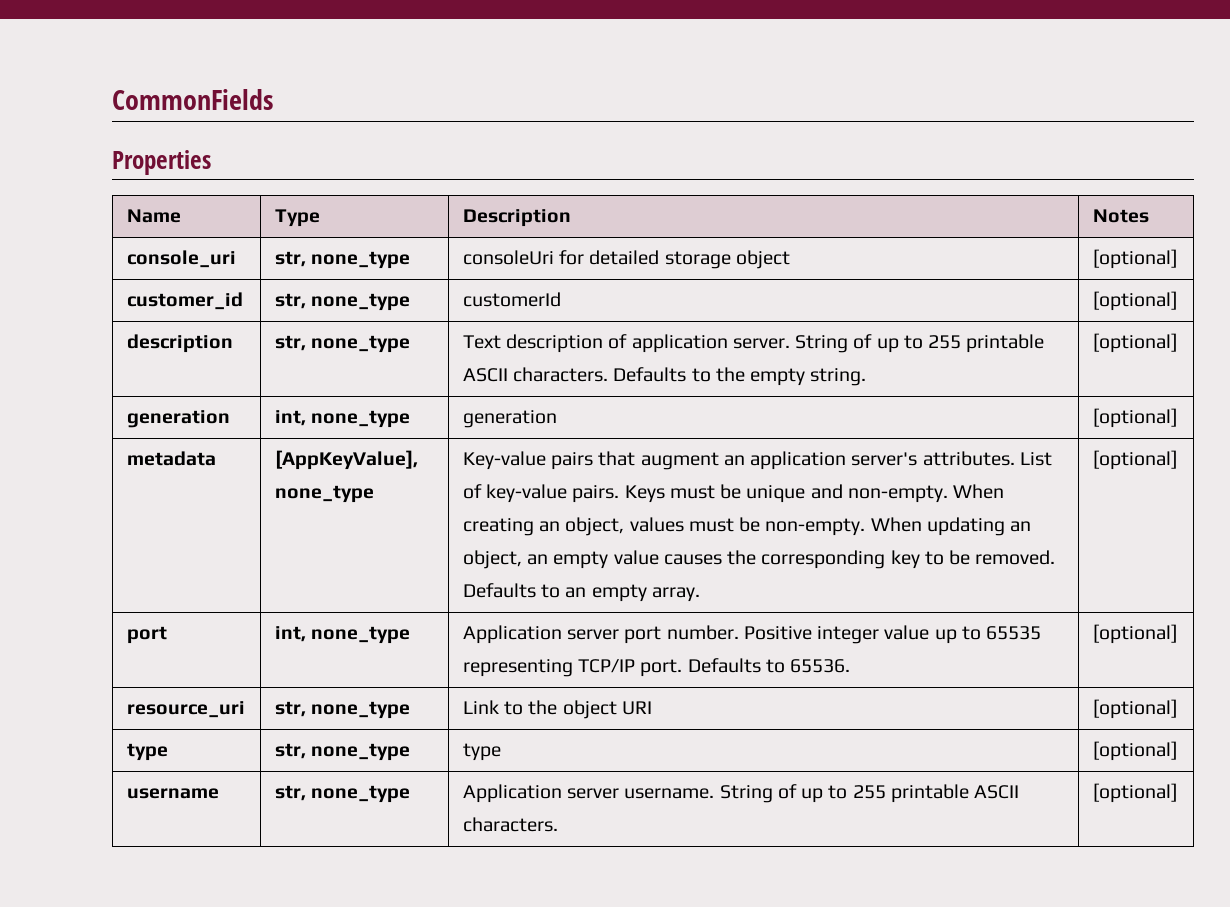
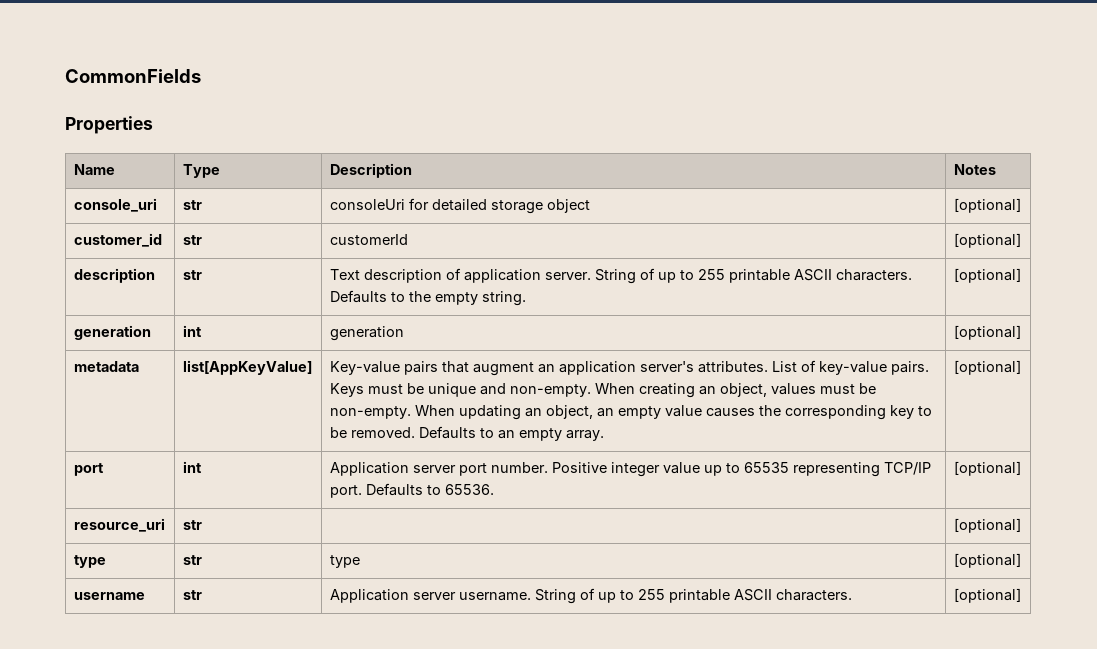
- console_uri | str, none_type | consoleUri for detailed storage object | [optional]
+ console_uri | str | consoleUri for detailed storage object | [optional]
- customer_id | str, none_type | customerId | [optional]
+ customer_id | str | customerId | [optional]
- description | str, none_type | Text description of application server. String of up to 255 printable ASCII characters. Defaults to the empty string. | [optional]
+ description | str | Text description of application server. String of up to 255 printable ASCII characters. Defaults to the empty string. | [optional]
- generation | int, none_type | generation | [optional]
+ generation | int | generation | [optional]
- [AppKeyValue], none_type
+ list[AppKeyValue]
- port | int, none_type | Application server port number. Positive integer value up to 65535 representing TCP/IP port. Defaults to 65536. | [optional]
+ port | int | Application server port number. Positive integer value up to 65535 representing TCP/IP port. Defaults to 65536. | [optional]
- resource_uri | str, none_type | Link to the object URI | [optional]
+ resource_uri | str | | [optional]
- type | str, none_type | type | [optional]
+ type | str | type | [optional]
- username | str, none_type | Application server username. String of up to 255 printable ASCII characters. | [optional]
+ username | str | Application server username. String of up to 255 printable ASCII characters. | [optional]

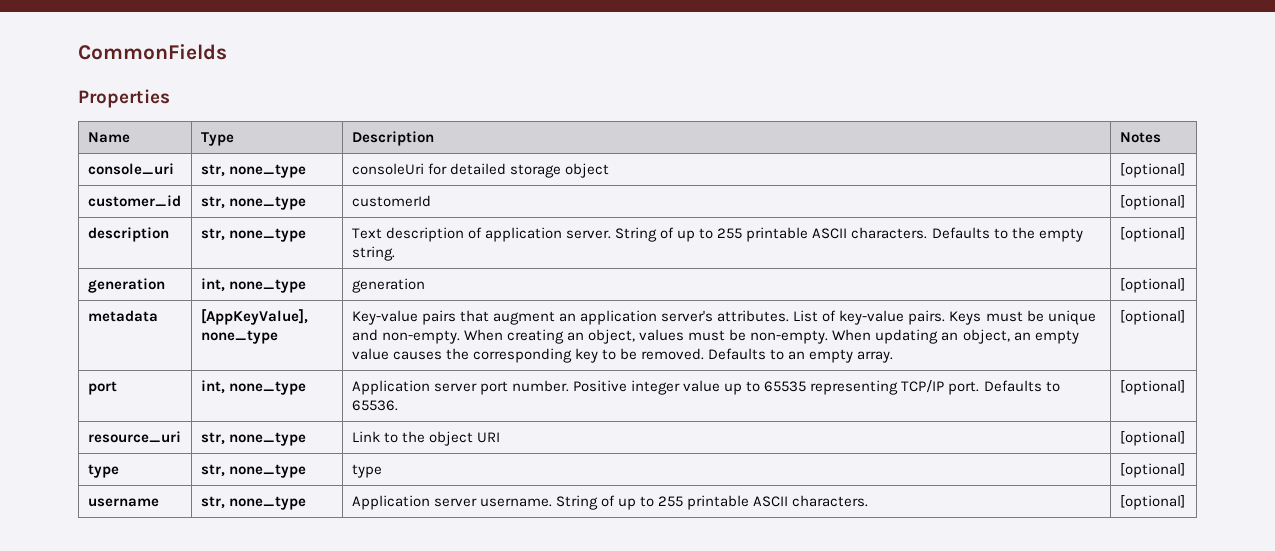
- console_uri | str | consoleUri for detailed storage object | [optional]
+ console_uri | str, none_type | consoleUri for detailed storage object | [optional]
- customer_id | str | customerId | [optional]
+ customer_id | str, none_type | customerId | [optional]
- description | str | Text description of application server. String of up to 255 printable ASCII characters. Defaults to the empty string. | [optional]
+ description | str, none_type | Text description of application server. String of up to 255 printable ASCII characters. Defaults to the empty string. | [optional]
- generation | int | generation | [optional]
+ generation | int, none_type | generation | [optional]
- list[AppKeyValue]
+ [AppKeyValue], none_type
- port | int | Application server port number. Positive integer value up to 65535 representing TCP/IP port. Defaults to 65536. | [optional]
+ port | int, none_type | Application server port number. Positive integer value up to 65535 representing TCP/IP port. Defaults to 65536. | [optional]
- resource_uri | str | | [optional]
+ resource_uri | str, none_type | Link to the object URI | [optional]
- type | str | type | [optional]
+ type | str, none_type | type | [optional]
- username | str | Application server username. String of up to 255 printable ASCII characters. | [optional]
+ username | str, none_type | Application server username. String of up to 255 printable ASCII characters. | [optional]

